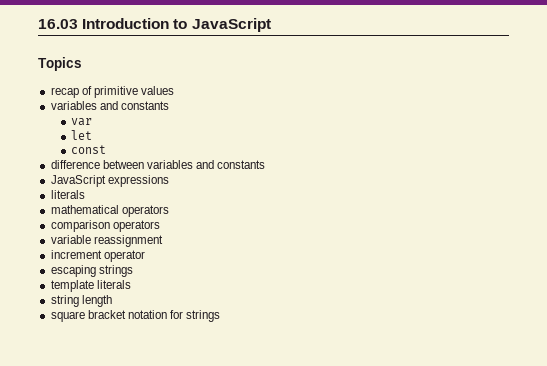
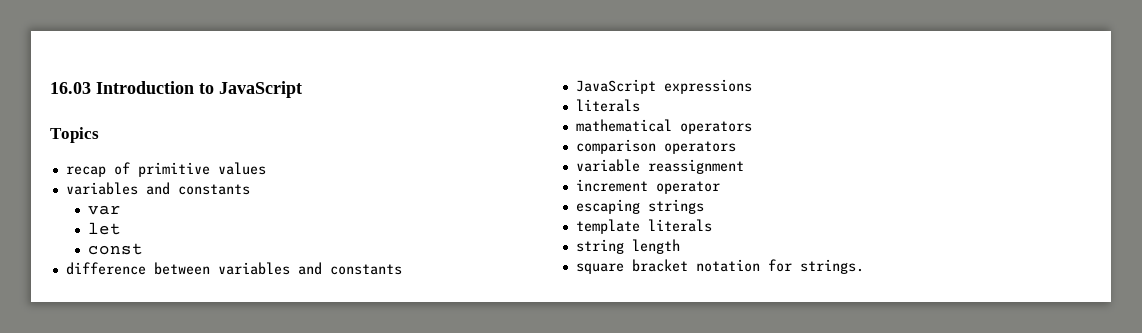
- square bracket notation for strings
+ square bracket notation for strings.

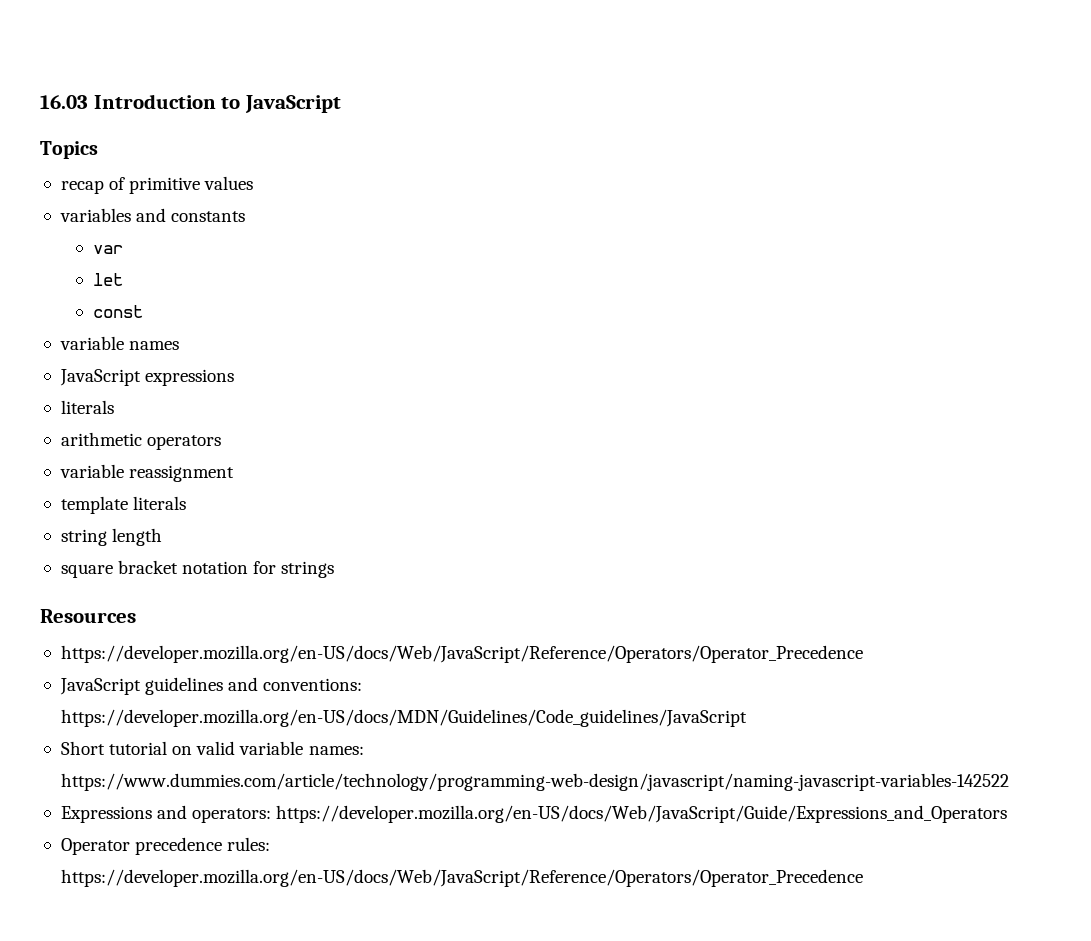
- difference between variables and constants
+ variable names
- mathematical operators
- comparison operators
+ arithmetic operators
- increment operator
- escaping strings
- square bracket notation for strings.
+ square bracket notation for strings
+ Resources
+ https://developer.mozilla.org/en-US/docs/Web/JavaScript/Reference/Operators/Operator_Precedence
+ JavaScript guidelines and conventions: https://developer.mozilla.org/en-US/docs/MDN/Guidelines/Code_guidelines/JavaScript
+ Short tutorial on valid variable names: https://www.dummies.com/article/technology/programming-web-design/javascript/naming-javascript-variables-142522
+ Expressions and operators: https://developer.mozilla.org/en-US/docs/Web/JavaScript/Guide/Expressions_and_Operators
+ Operator precedence rules: https://developer.mozilla.org/en-US/docs/Web/JavaScript/Reference/Operators/Operator_Precedence

